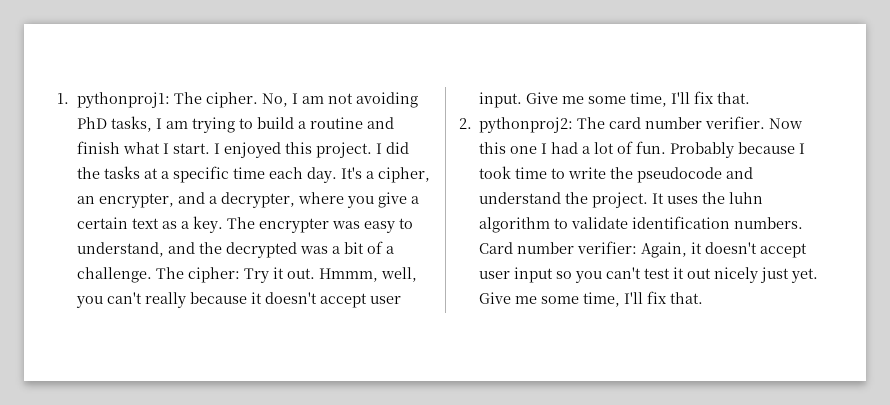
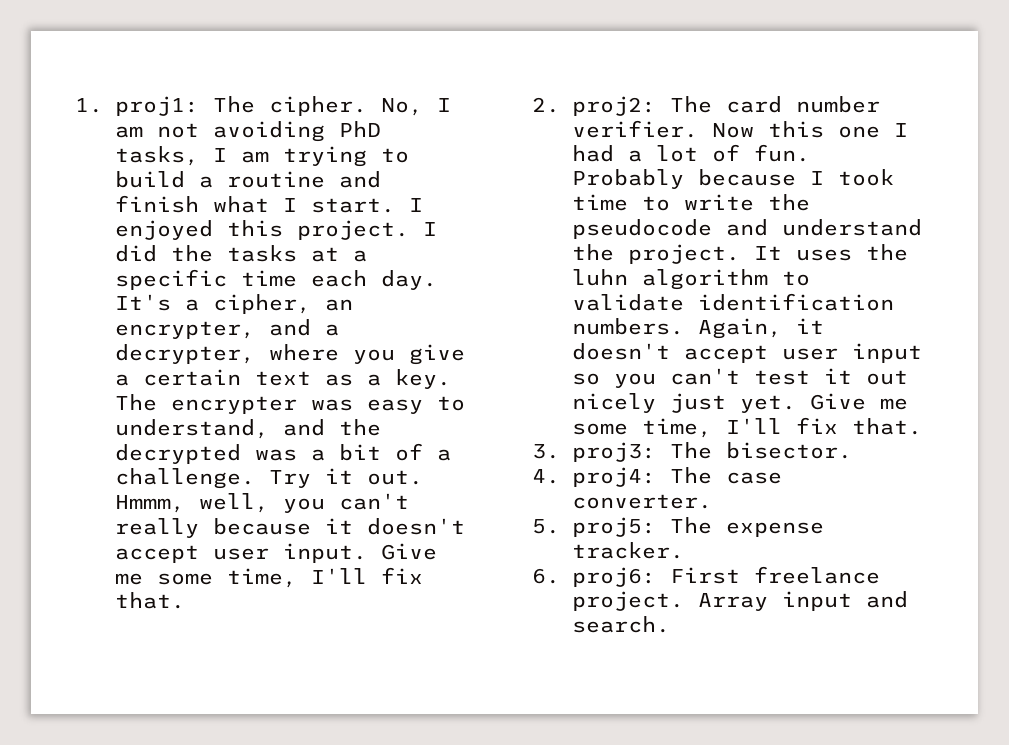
- 1. pythonproj1: The cipher.
+ 1. proj1: The cipher.
- The cipher: Try it out.
+ Try it out.
- 2. pythonproj2: The card number verifier.
+ 2. proj2: The card number verifier.
- Card number verifier: Again, it doesn't accept user input so you can't test it out nicely just yet.
+ Again, it doesn't accept user input so you can't test it out nicely just yet.
+ 3. proj3: The bisector.
+ 4. proj4: The case converter.
+ 5. proj5: The expense tracker.
+ 6. proj6: First freelance project. Array input and search.

